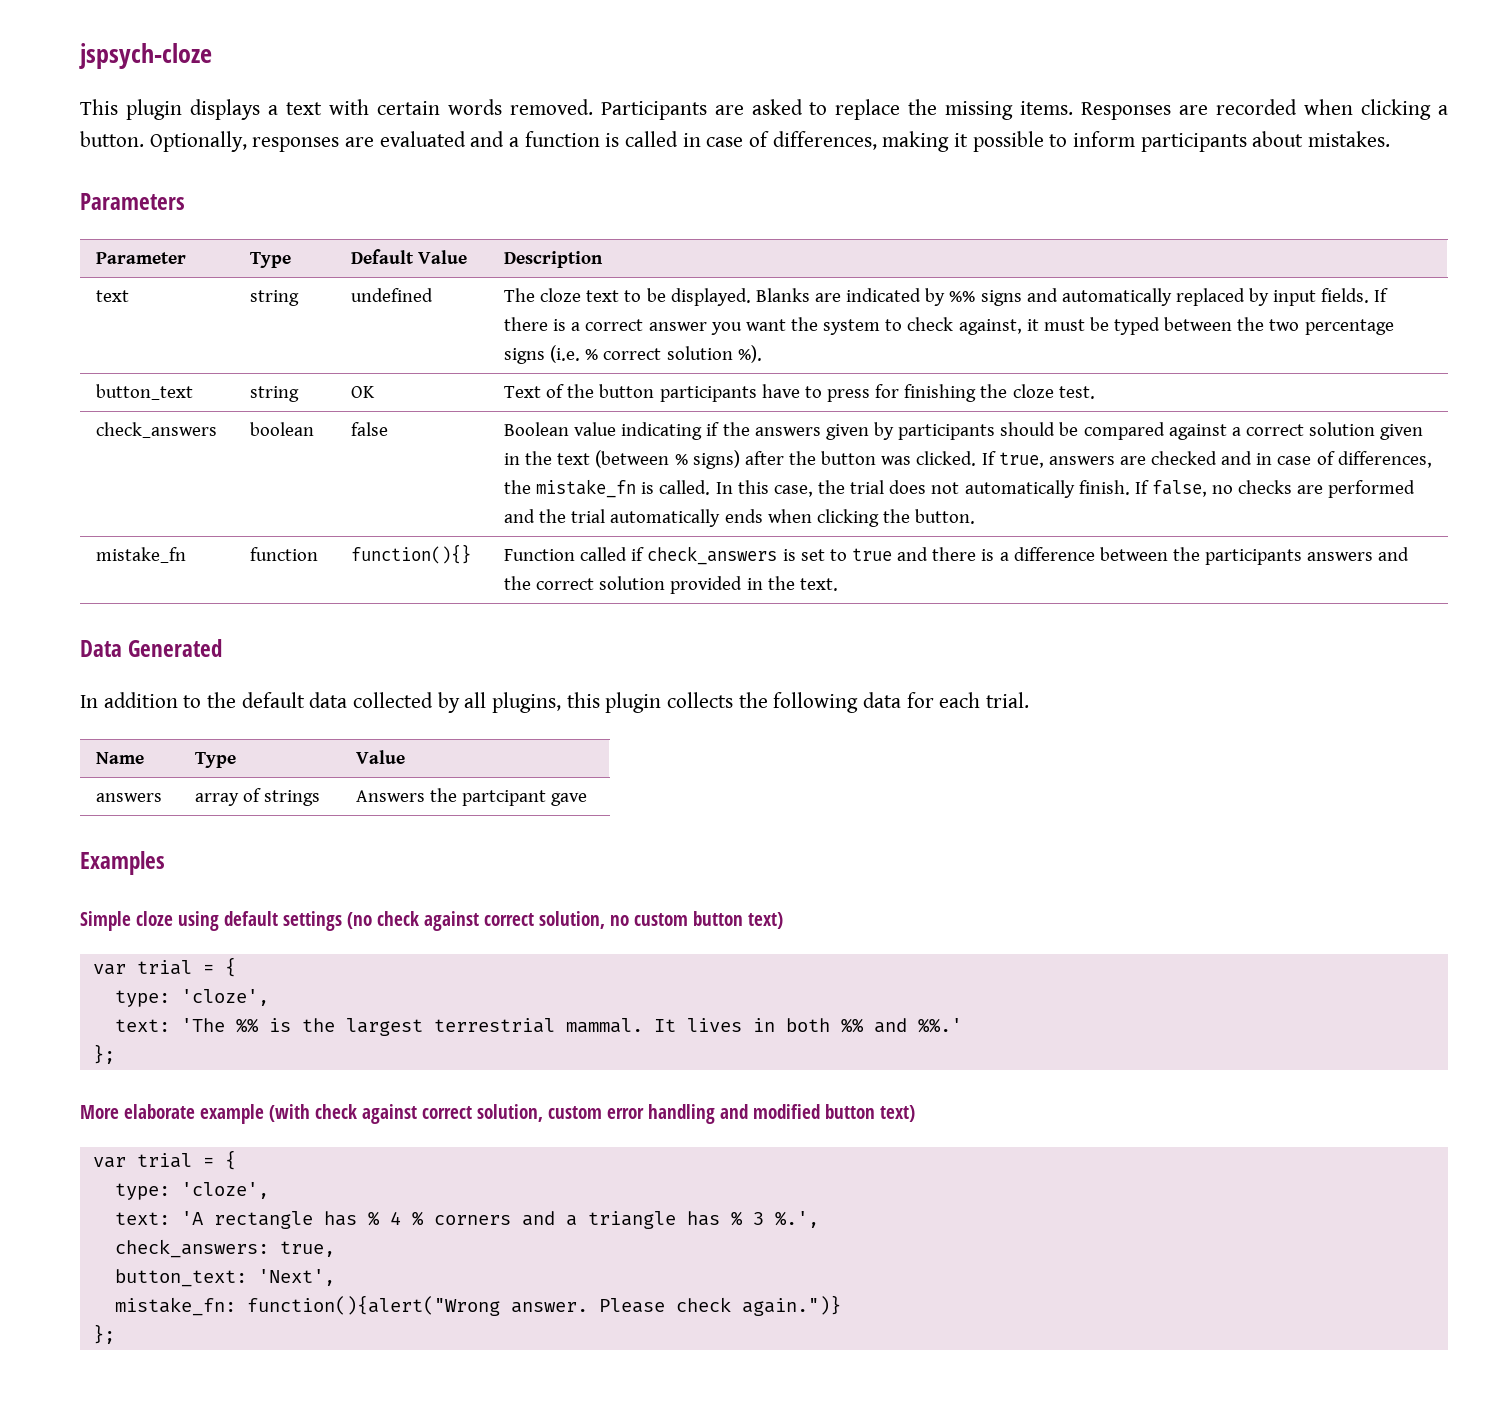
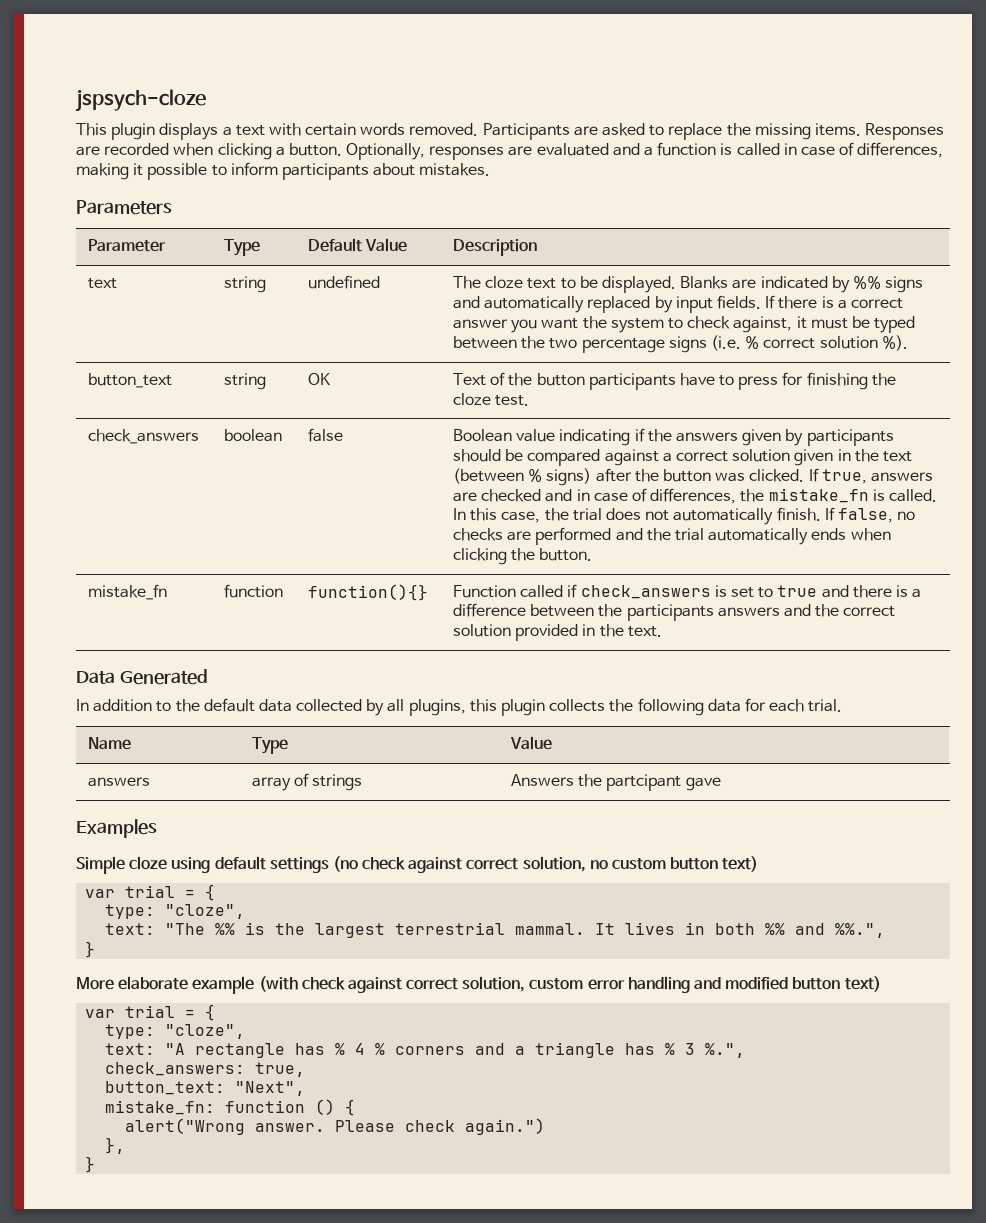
  Simple cloze using default settings (no check against correct solution, no custom button text)
  var trial = {
- type: 'cloze',
- text: 'The %% is the largest terrestrial mammal.
+ type: "cloze",
+ text: "The %% is the largest terrestrial mammal.
- It lives in both %% and %%.'
- };
+ It lives in both %% and %%.",
+ }
  More elaborate example (with check against correct solution, custom error handling and modified button text)
  var trial = {
- type: 'cloze',
- text: 'A rectangle has % 4 % corners and a triangle has % 3 %.',
+ type: "cloze",
+ text: "A rectangle has % 4 % corners and a triangle has % 3 %.",
- button_text: 'Next',
+ button_text: "Next",
- mistake_fn: function(){alert("Wrong answer. Please check again.")}
- };
+ mistake_fn: function () {
+ alert("Wrong answer. Please check again.")
+ },
+ }

